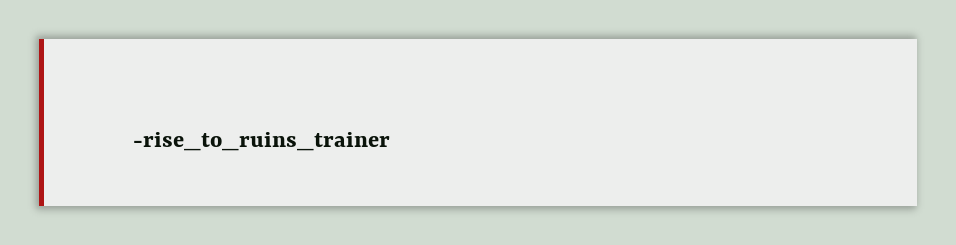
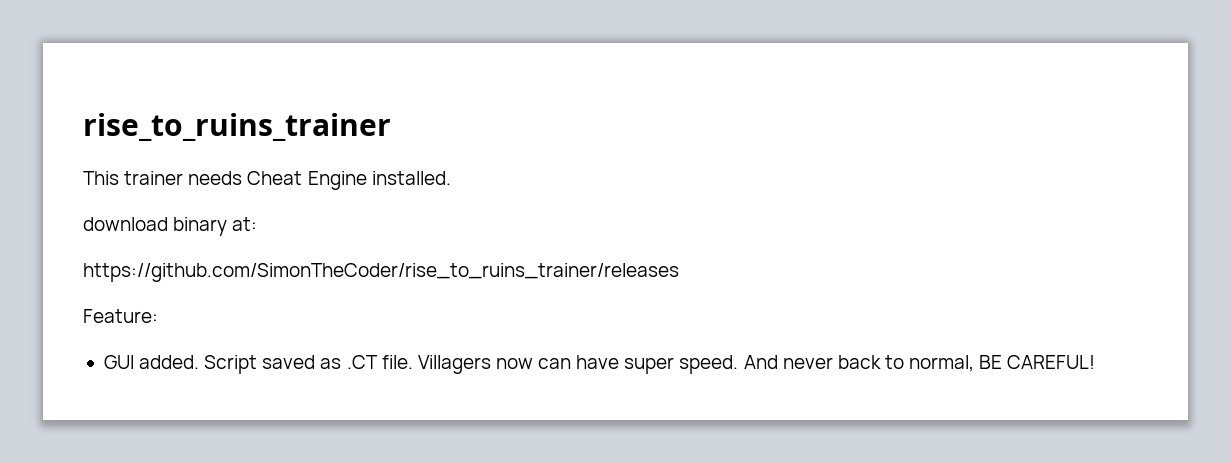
- -rise_to_ruins_trainer
+ rise_to_ruins_trainer
+ This trainer needs Cheat Engine installed.
+ download binary at:
+ https://github.com/SimonTheCoder/rise_to_ruins_trainer/releases
+ Feature:
+ GUI added. Script saved as .CT file. Villagers now can have super speed. And never back to normal, BE CAREFUL!

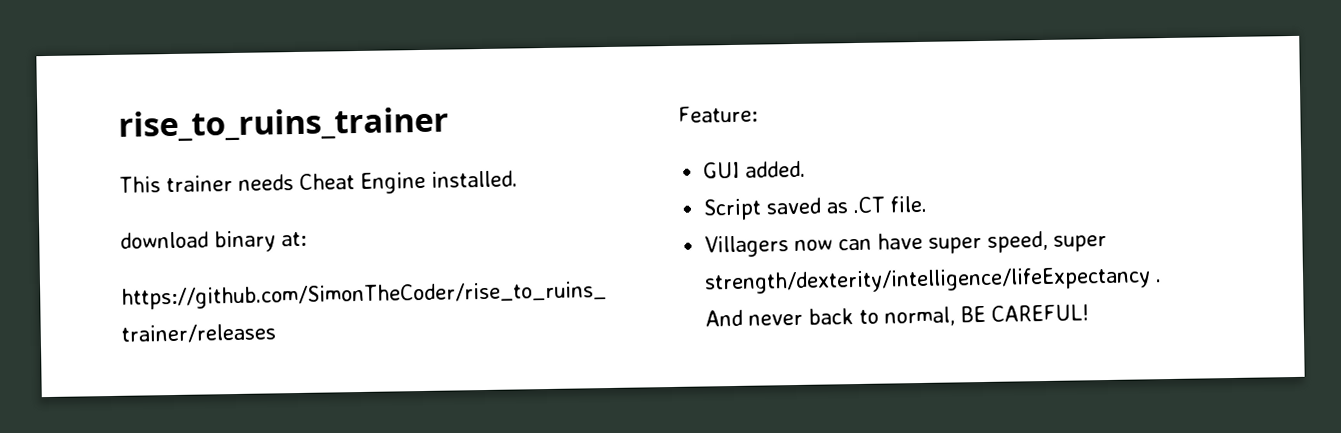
- GUI added. Script saved as .CT file. Villagers now can have super speed.
+ GUI added.
+ Script saved as .CT file.
+ Villagers now can have super speed, super strength/dexterity/intelligence/lifeExpectancy .

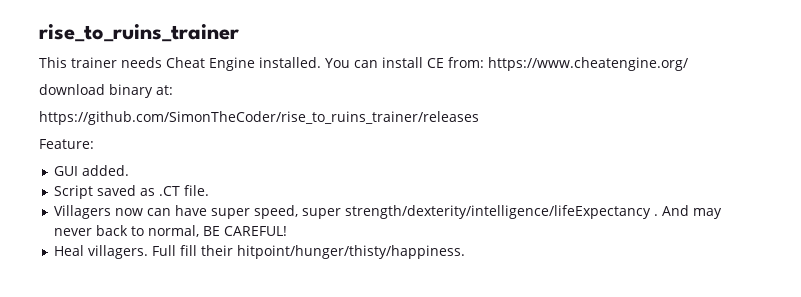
+ You can install CE from: https://www.cheatengine.org/
- And never back to normal, BE CAREFUL!
+ And may never back to normal, BE CAREFUL!
+ Heal villagers. Full fill their hitpoint/hunger/thisty/happiness.

